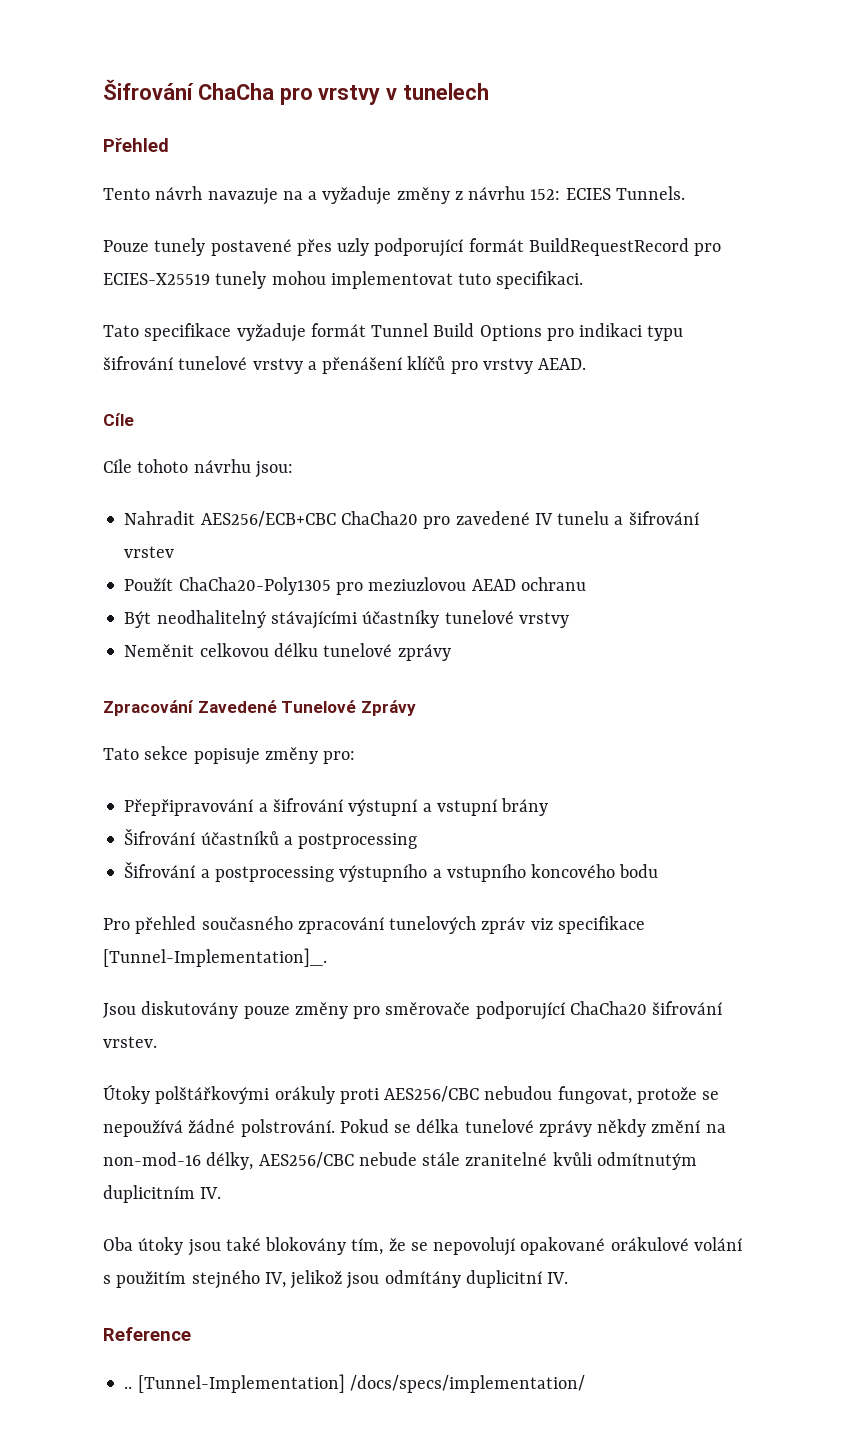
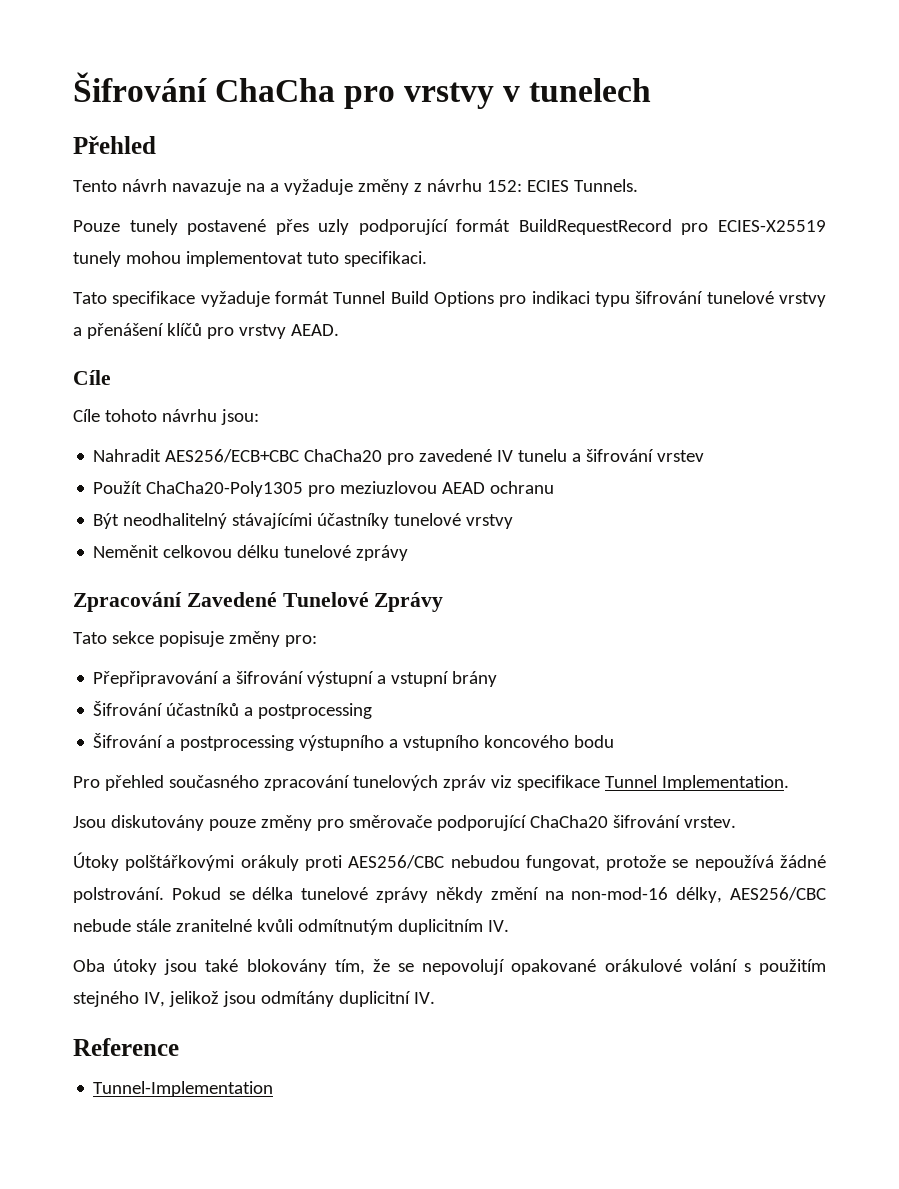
- Pro přehled současného zpracování tunelových zpráv viz specifikace [Tunnel-Implementation]_.
+ Pro přehled současného zpracování tunelových zpráv viz specifikace Tunnel Implementation.
- .. [Tunnel-Implementation] /docs/specs/implementation/
+ Tunnel-Implementation

